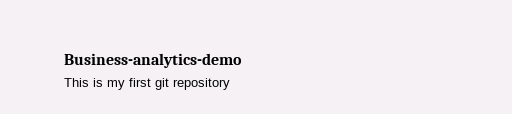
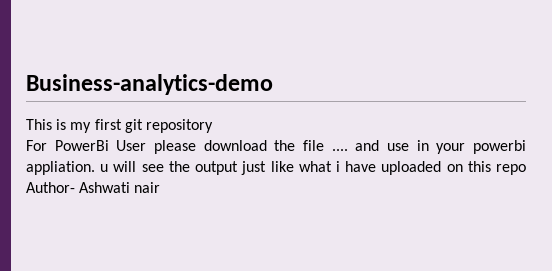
+ For PowerBi User please download the file .... and use in your powerbi appliation. u will see the output just like what i have uploaded on this repo Author- Ashwati nair

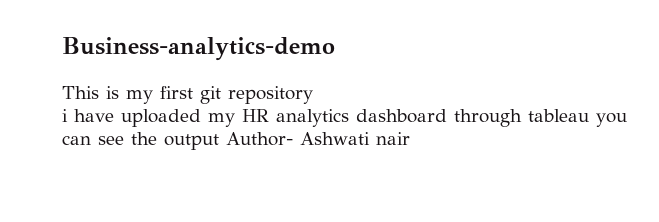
- For PowerBi User please download the file .... and use in your powerbi appliation. u will see the output just like what i have uploaded on this repo Author- Ashwati nair
+ i have uploaded my HR analytics dashboard through tableau you can see the output Author- Ashwati nair

